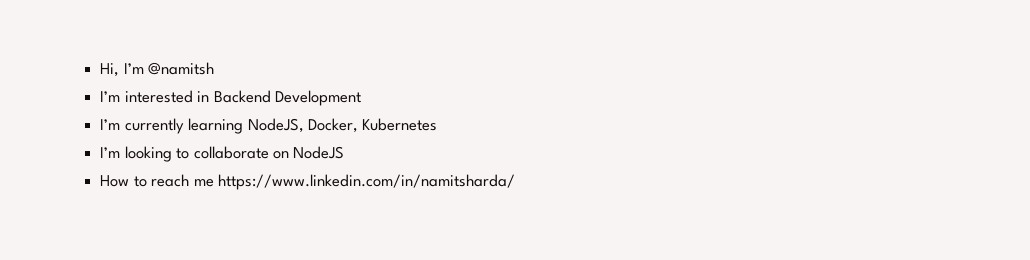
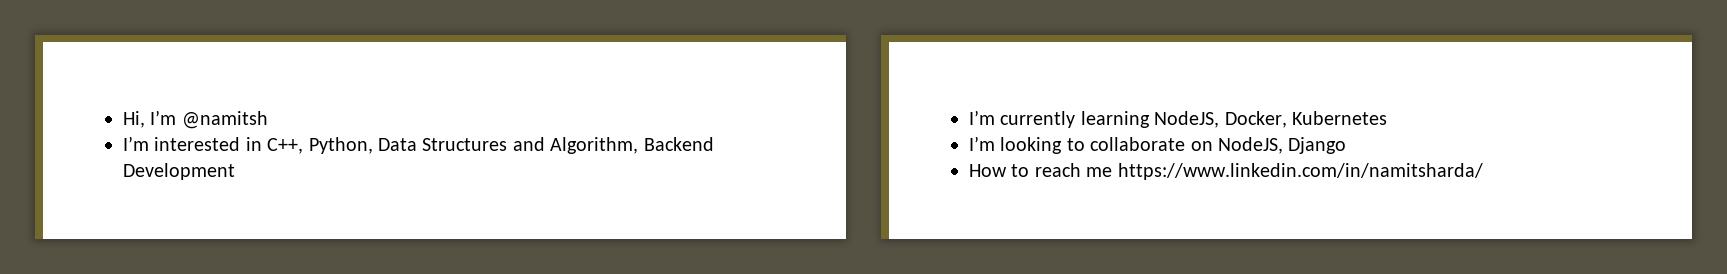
- I’m interested in Backend Development
+ I’m interested in C++, Python, Data Structures and Algorithm, Backend Development
- I’m looking to collaborate on NodeJS
+ I’m looking to collaborate on NodeJS, Django

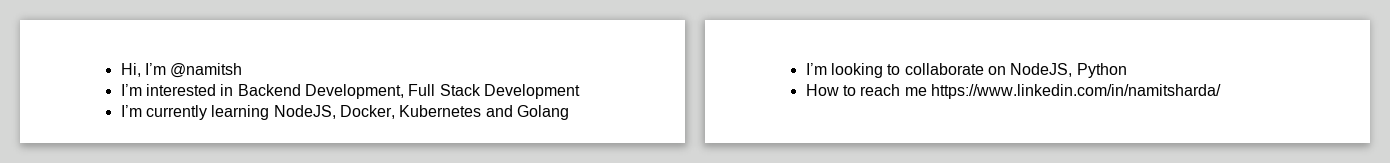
- I’m interested in C++, Python, Data Structures and Algorithm, Backend Development
+ I’m interested in Backend Development, Full Stack Development
- I’m currently learning NodeJS, Docker, Kubernetes
+ I’m currently learning NodeJS, Docker, Kubernetes and Golang
- I’m looking to collaborate on NodeJS, Django
+ I’m looking to collaborate on NodeJS, Python

